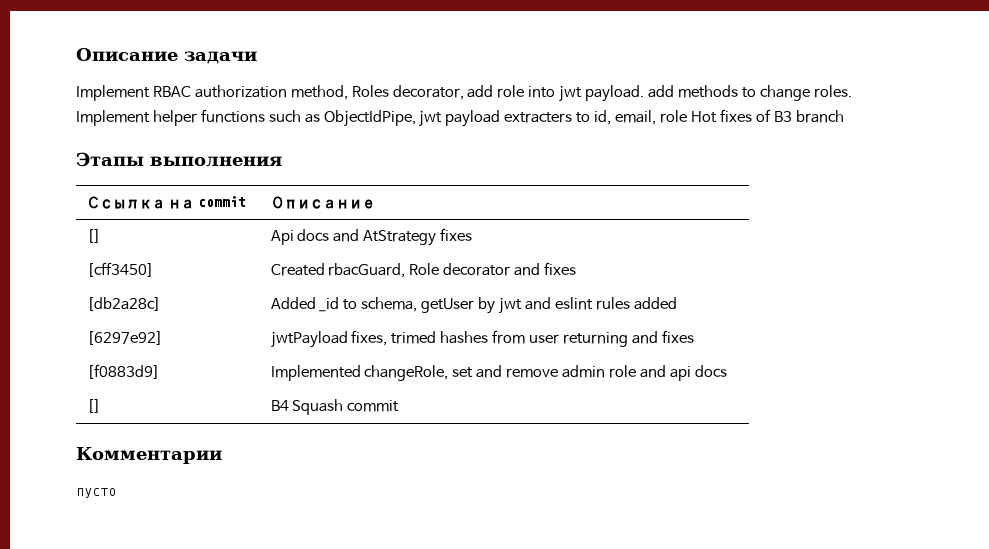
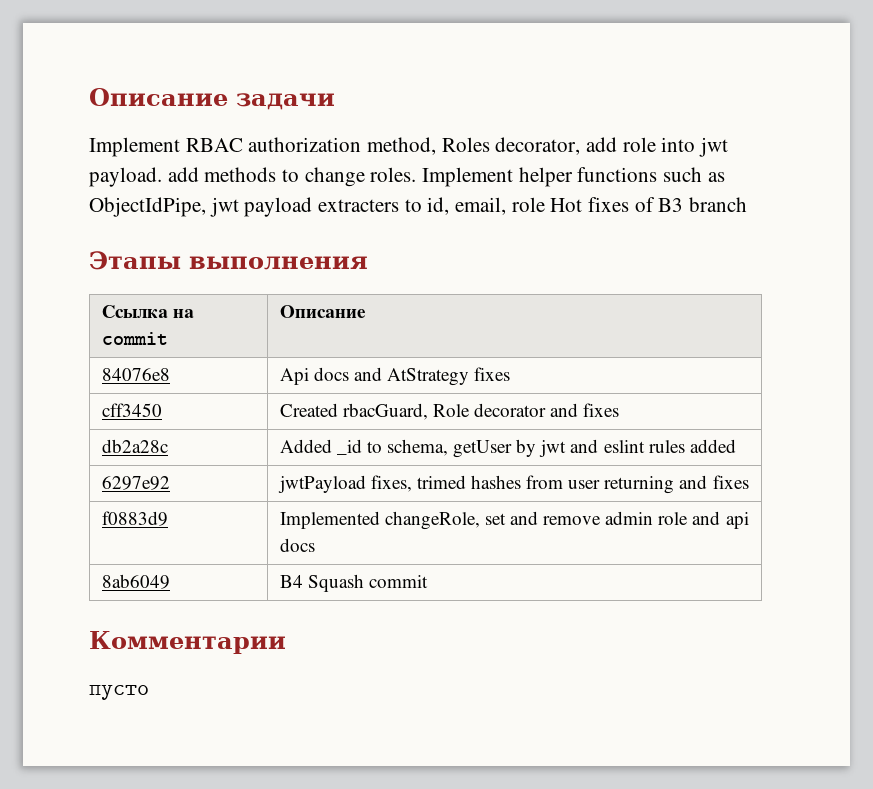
- [] | Api docs and AtStrategy fixes
+ 84076e8 | Api docs and AtStrategy fixes
- [cff3450] | Created rbacGuard, Role decorator and fixes
+ cff3450 | Created rbacGuard, Role decorator and fixes
- [db2a28c] | Added _id to schema, getUser by jwt and eslint rules added
+ db2a28c | Added _id to schema, getUser by jwt and eslint rules added
- [6297e92] | jwtPayload fixes, trimed hashes from user returning and fixes
+ 6297e92 | jwtPayload fixes, trimed hashes from user returning and fixes
- [f0883d9] | Implemented changeRole, set and remove admin role and api docs
+ f0883d9 | Implemented changeRole, set and remove admin role and api docs
- [] | B4 Squash commit
+ 8ab6049 | B4 Squash commit

